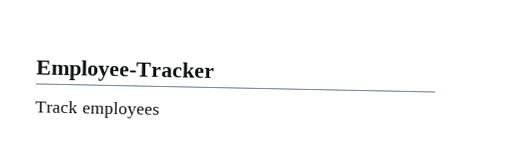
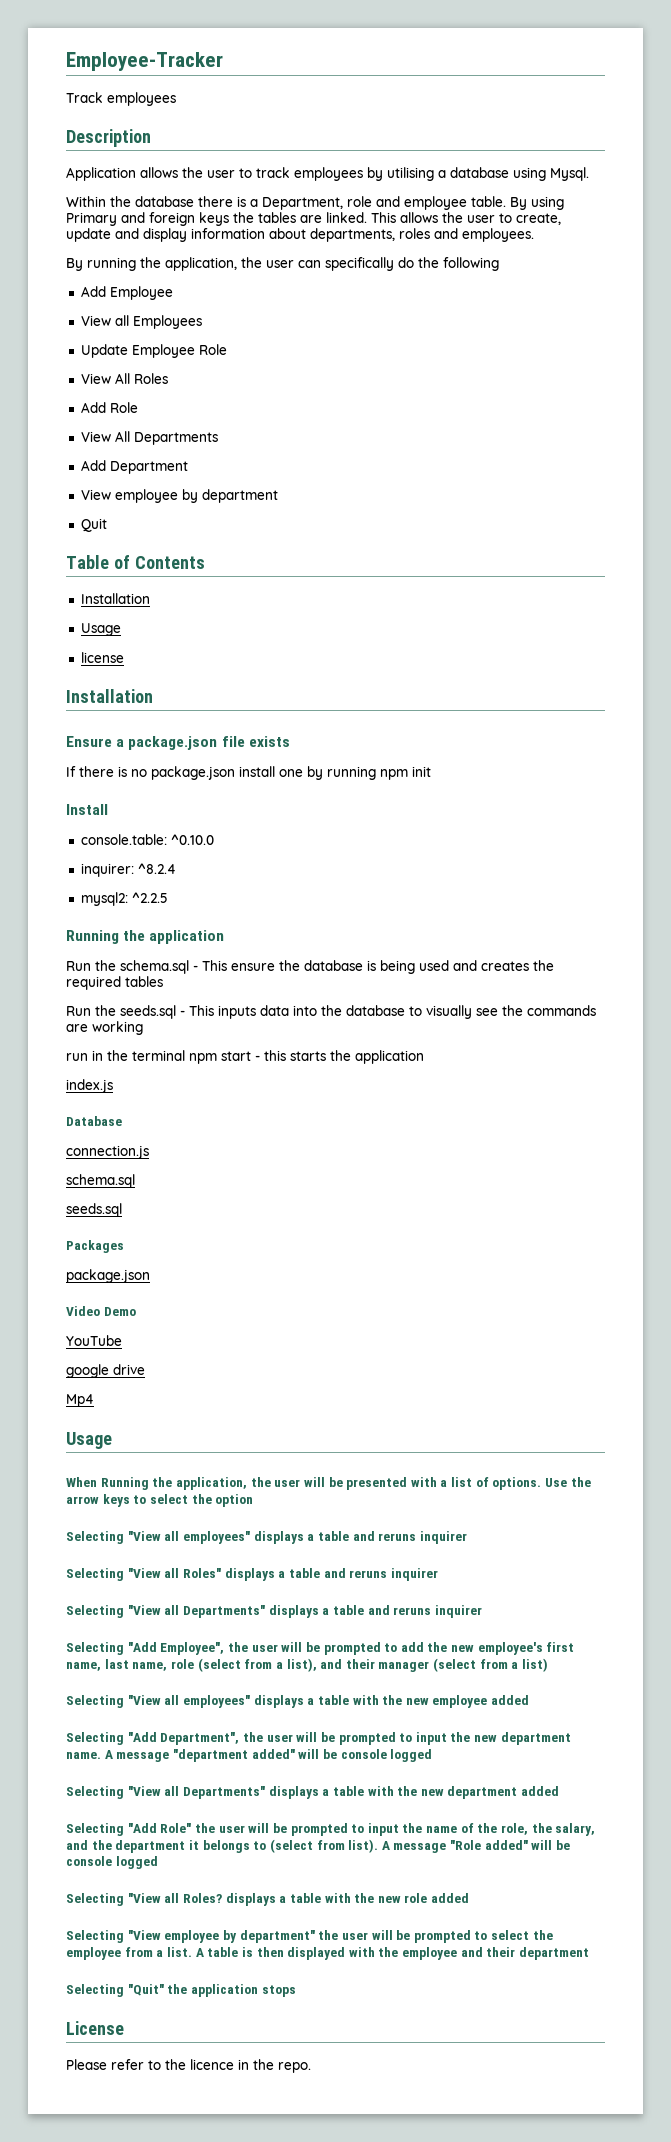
+ Description
+ Application allows the user to track employees by utilising a database using Mysql.
+ Within the database there is a Department, role and employee table. By using Primary and foreign keys the tables are linked. This allows the user to create, update and display information about departments, roles and employees.
+ By running the application, the user can specifically do the following
+ Add Employee
+ View all Employees
+ Update Employee Role
+ View All Roles
+ Add Role
+ View All Departments
+ Add Department
+ View employee by department
+ Quit
+ Table of Contents
+ Installation
+ Usage
+ license
+ Installation
+ Ensure a package.json file exists
+ If there is no package.json install one by running npm init
+ Install
+ console.table: ^0.10.0
+ inquirer: ^8.2.4
+ mysql2: ^2.2.5
+ Running the application
+ Run the schema.sql - This ensure the database is being used and creates the required tables
+ Run the seeds.sql - This inputs data into the database to visually see the commands are working
+ run in the terminal npm start - this starts the application
+ index.js
+ Database
+ connection.js
+ schema.sql
+ seeds.sql
+ Packages
+ package.json
+ Video Demo
+ YouTube
+ google drive
+ Mp4
+ Usage
+ When Running the application, the user will be presented with a list of options. Use the arrow keys to select the option
+ Selecting "View all employees" displays a table and reruns inquirer
+ Selecting "View all Roles" displays a table and reruns inquirer
+ Selecting "View all Departments" displays a table and reruns inquirer
+ Selecting "Add Employee", the user will be prompted to add the new employee's first name, last name, role (select from a list), and their manager (select from a list)
+ Selecting "View all employees" displays a table with the new employee added
+ Selecting "Add Department", the user will be prompted to input the new department name. A message "department added" will be console logged
+ Selecting "View all Departments" displays a table with the new department added
+ Selecting "Add Role" the user will be prompted to input the name of the role, the salary, and the department it belongs to (select from list). A message "Role added" will be console logged
+ Selecting "View all Roles? displays a table with the new role added
+ Selecting "View employee by department" the user will be prompted to select the employee from a list. A table is then displayed with the employee and their department
+ Selecting "Quit" the application stops
+ License
+ Please refer to the licence in the repo.

